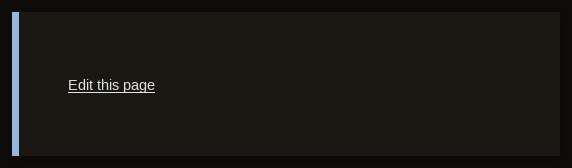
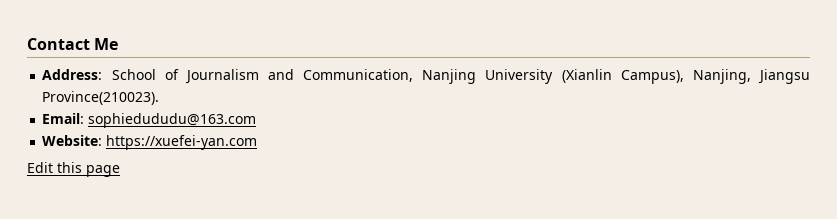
+ Contact Me
+ Address: School of Journalism and Communication, Nanjing University (Xianlin Campus), Nanjing, Jiangsu Province(210023).
+ Email: sophiedududu@163.com
+ Website: https://xuefei-yan.com

